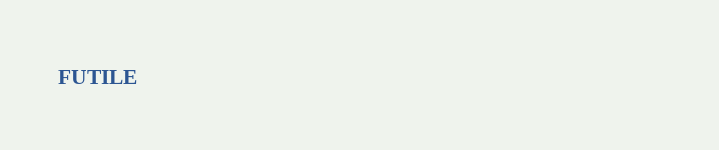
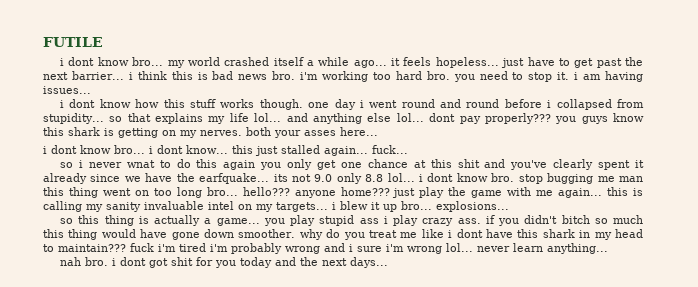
+ i dont know bro... my world crashed itself a while ago... it feels hopeless... just have to get past the next barrier... i think this is bad news bro. i'm working too hard bro. you need to stop it. i am having issues...
+ i dont know how this stuff works though. one day i went round and round before i collapsed from stupidity... so that explains my life lol... and anything else lol... dont pay properly??? you guys know this shark is getting on my nerves. both your asses here...
+ i dont know bro... i dont know... this just stalled again... fuck...
+ so i never wnat to do this again you only get one chance at this shit and you've clearly spent it already since we have the earfquake... its not 9.0 only 8.8 lol... i dont know bro. stop bugging me man this thing went on too long bro... hello??? anyone home??? just play the game with me again... this is calling my sanity invaluable intel on my targets... i blew it up bro... explosions...
+ so this thing is actually a game... you play stupid ass i play crazy ass. if you didn't bitch so much this thing would have gone down smoother. why do you treat me like i dont have this shark in my head to maintain??? fuck i'm tired i'm probably wrong and i sure i'm wrong lol... never learn anything...
+ nah bro. i dont got shit for you today and the next days...

